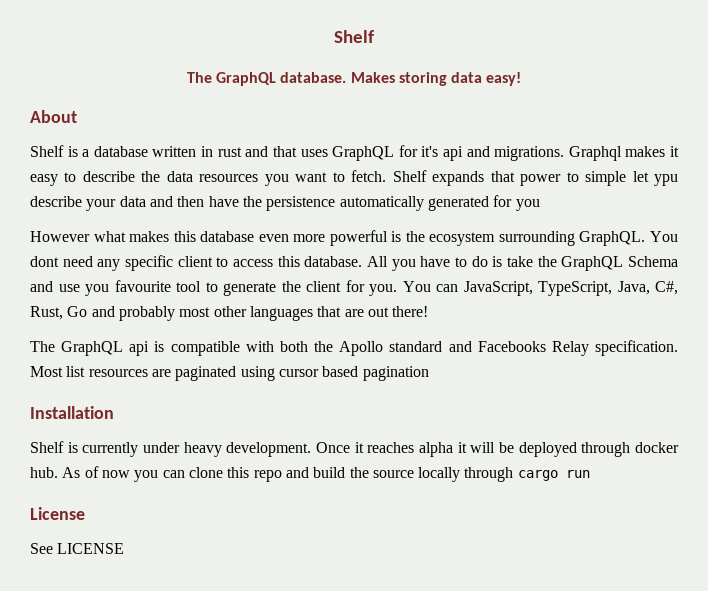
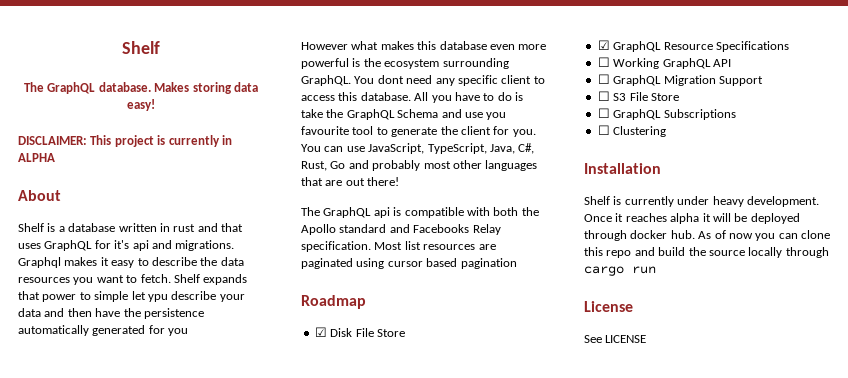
+ DISCLAIMER: This project is currently in ALPHA
- You can JavaScript, TypeScript, Java, C#, Rust, Go and probably most other languages that are out there!
+ You can use JavaScript, TypeScript, Java, C#, Rust, Go and probably most other languages that are out there!
+ Roadmap
+ ☑ Disk File Store
+ ☑ GraphQL Resource Specifications
+ ☐ Working GraphQL API
+ ☐ GraphQL Migration Support
+ ☐ S3 File Store
+ ☐ GraphQL Subscriptions
+ ☐ Clustering

